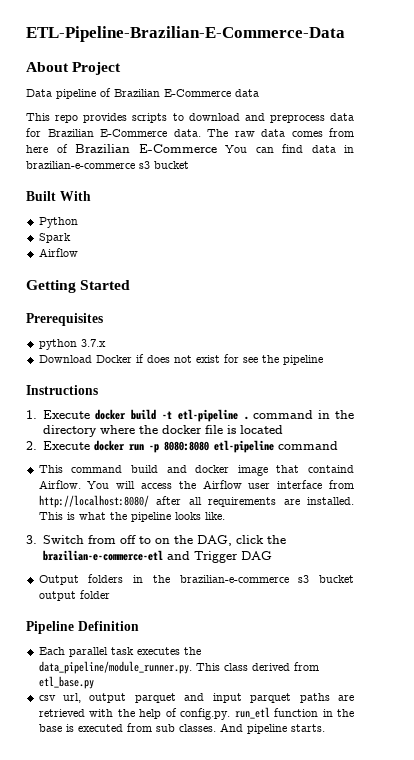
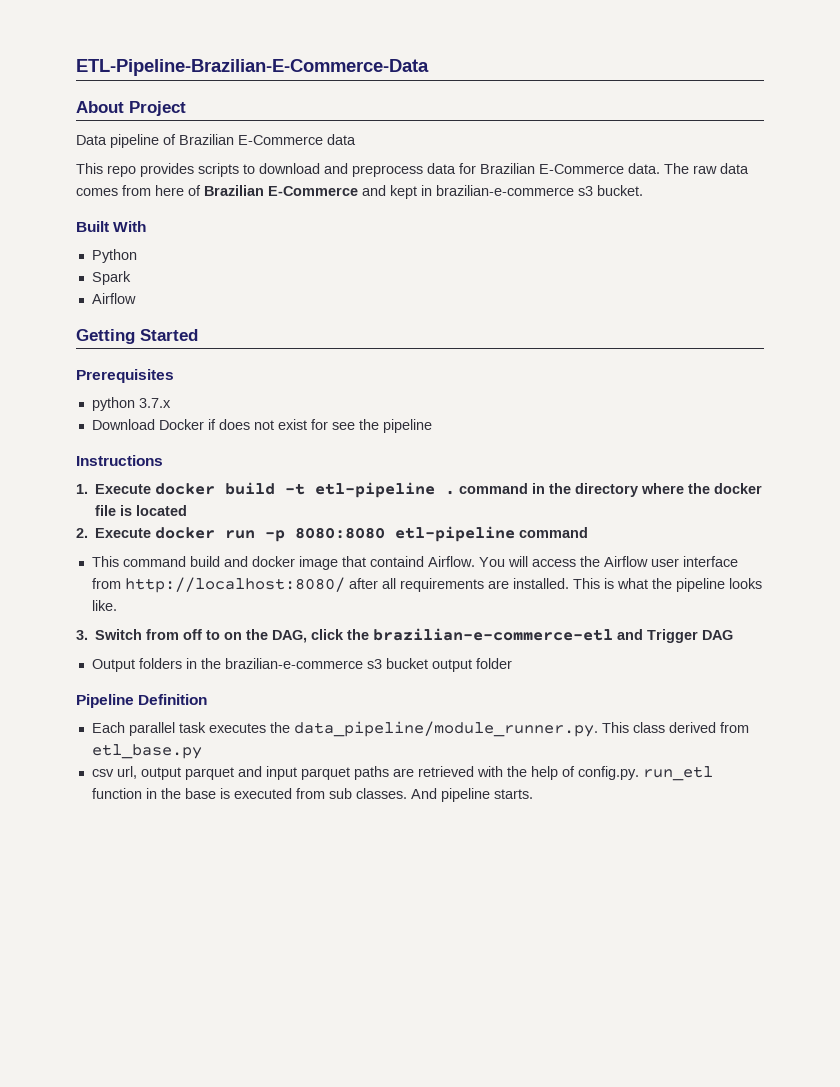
- The raw data comes from here of Brazilian E-Commerce You can find data in brazilian-e-commerce s3 bucket
+ The raw data comes from here of Brazilian E-Commerce and kept in brazilian-e-commerce s3 bucket.

